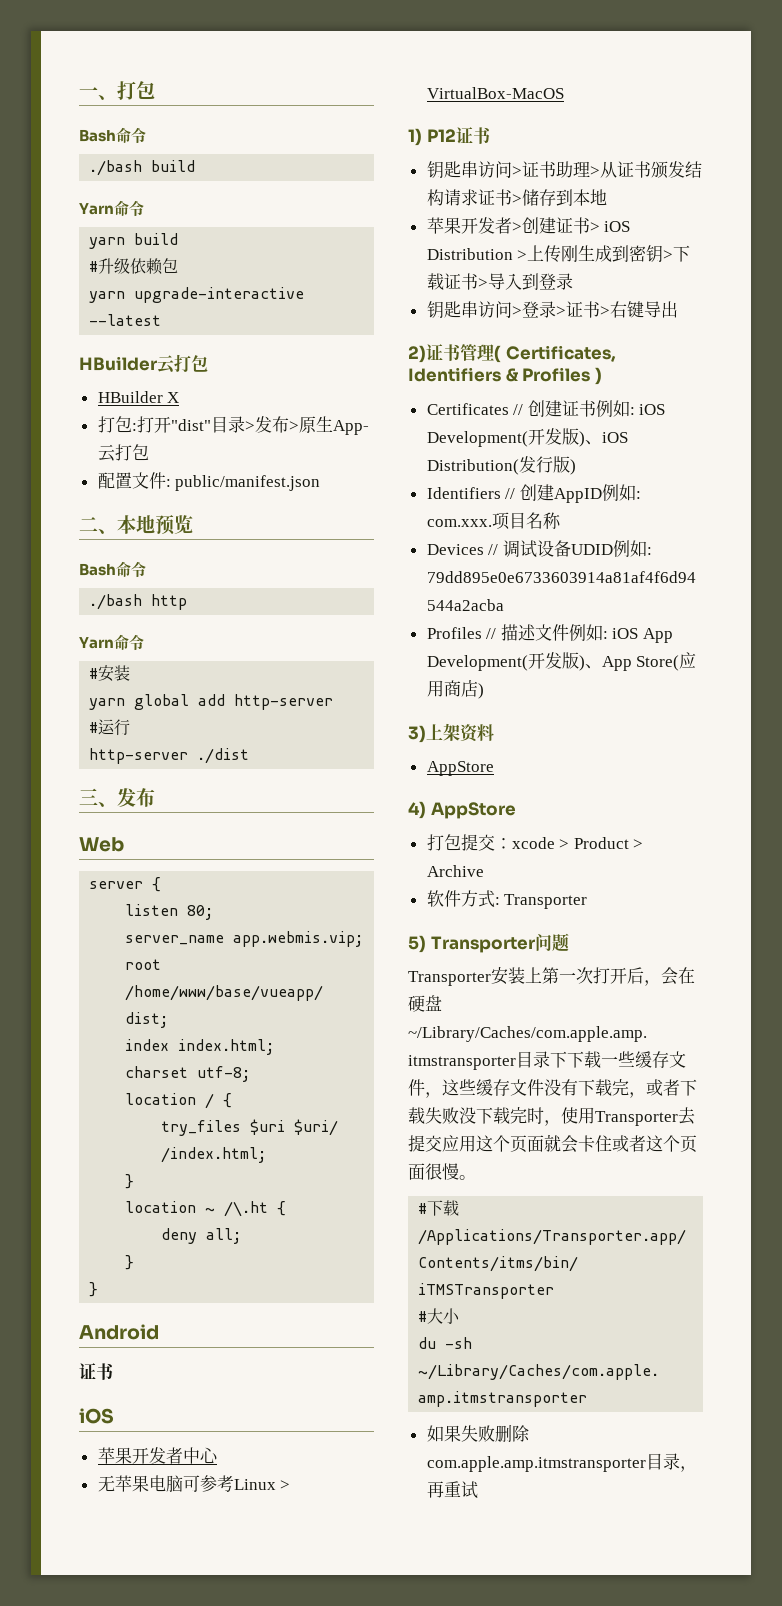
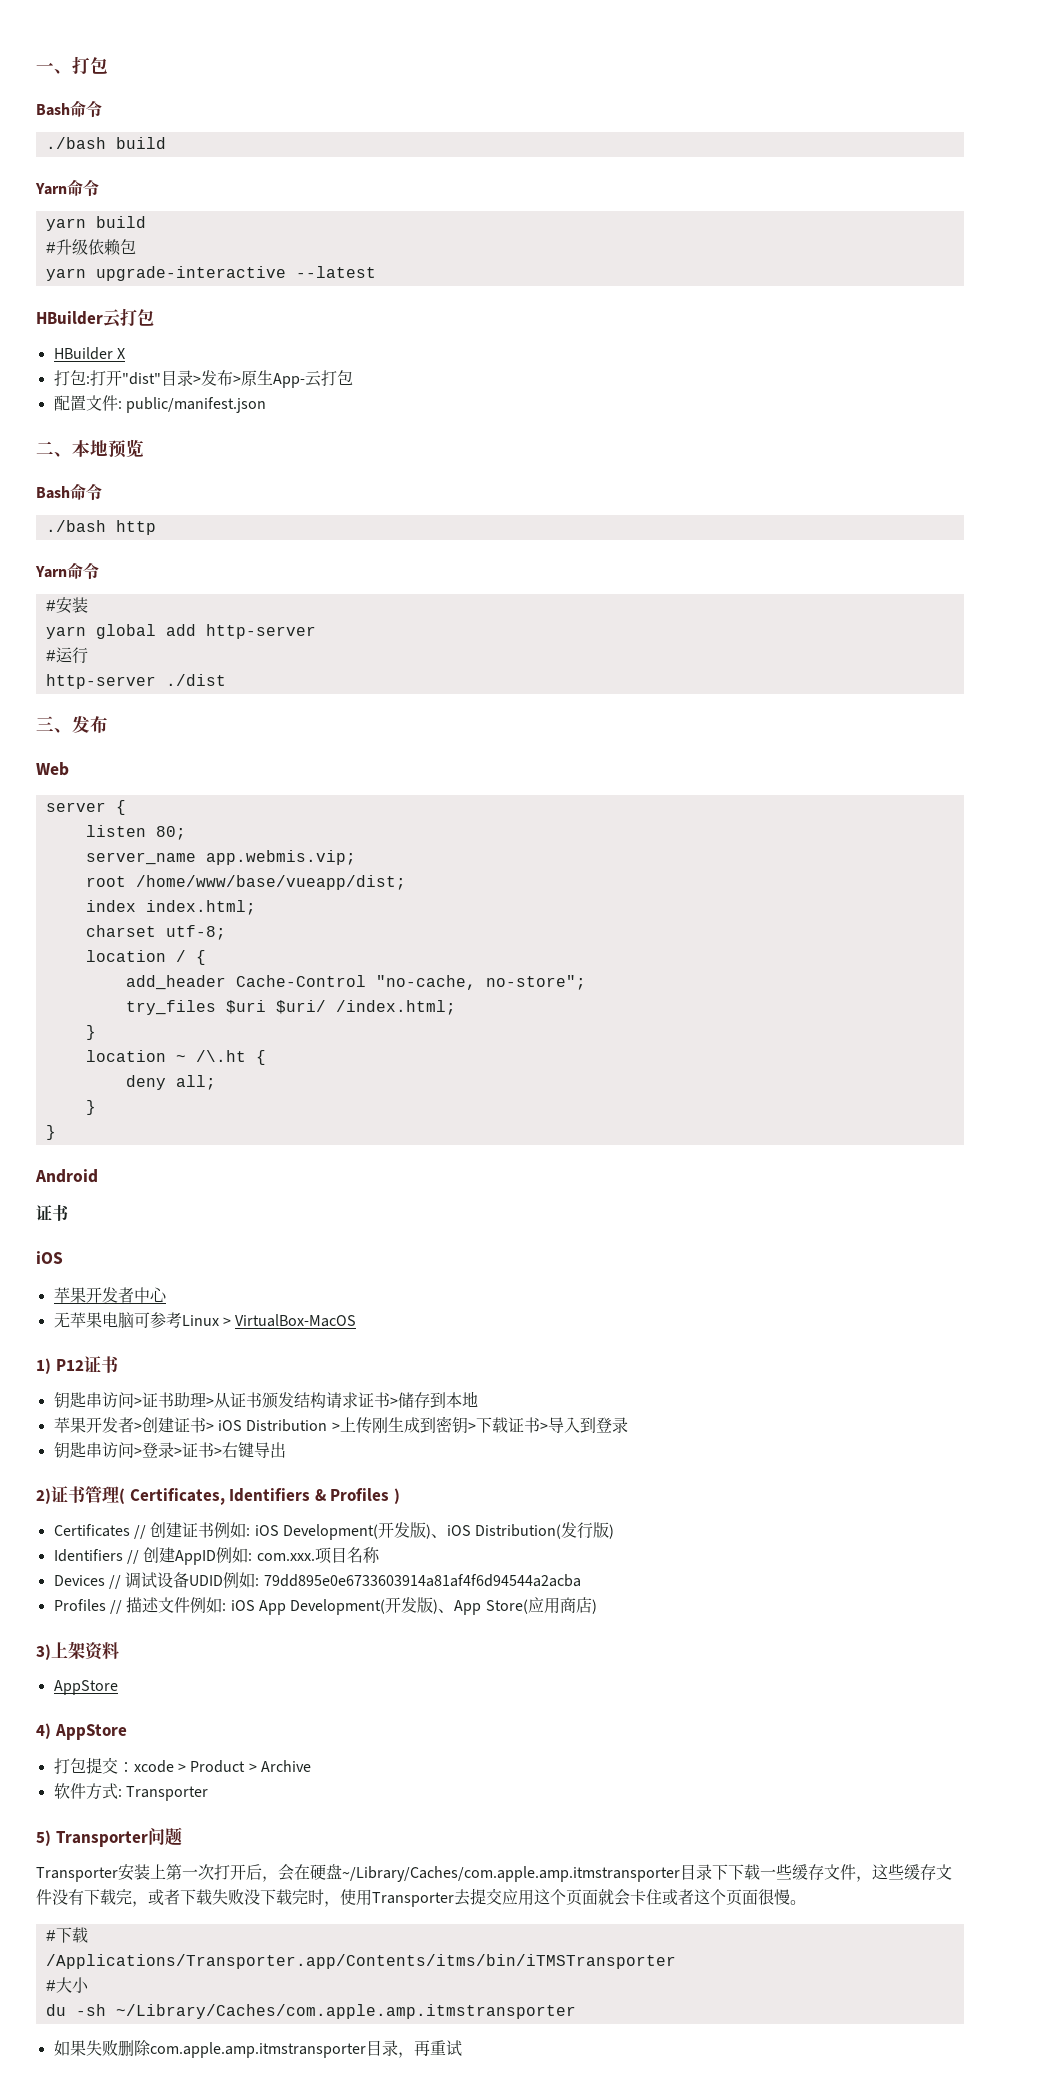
+ add_header Cache-Control "no-cache, no-store";

